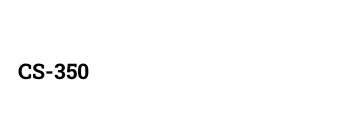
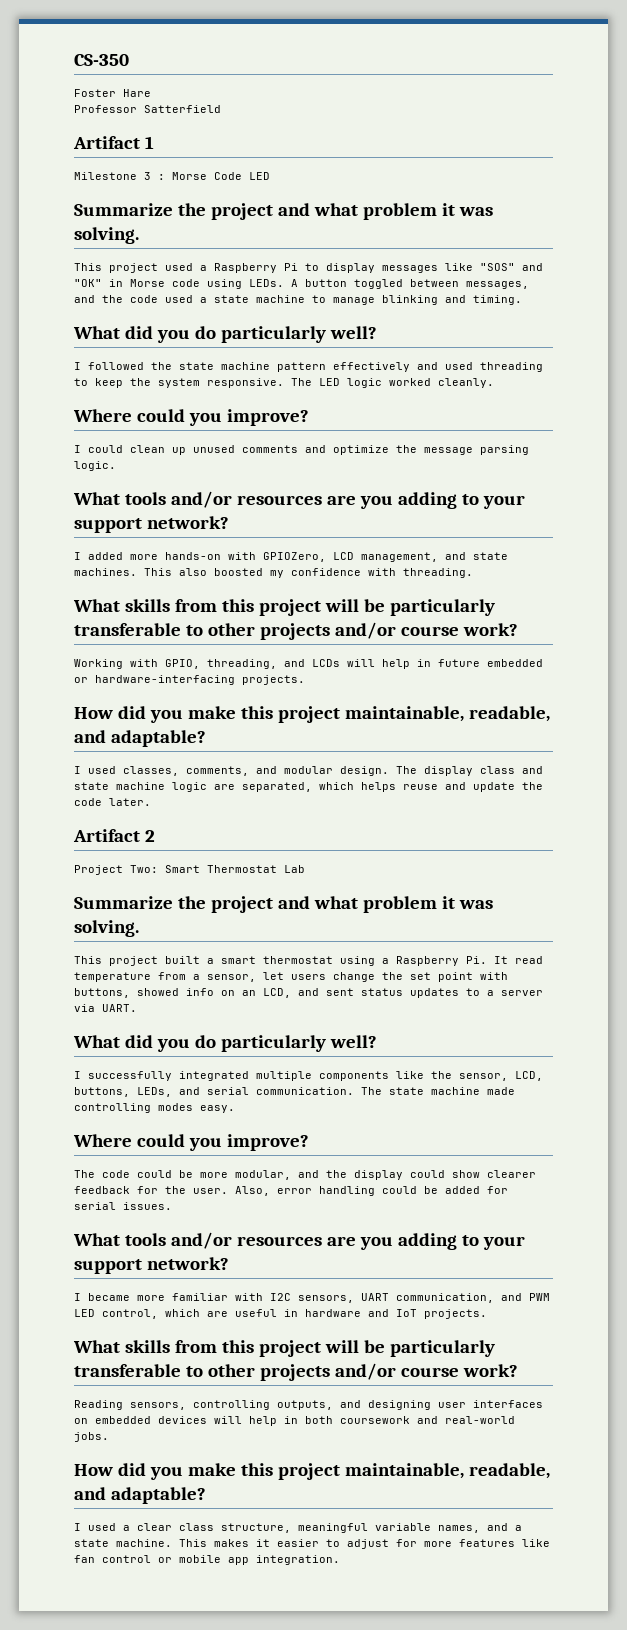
+ Foster Hare
+ Professor Satterfield
+ Artifact 1
+ Milestone 3 : Morse Code LED
+ Summarize the project and what problem it was solving.
+ This project used a Raspberry Pi to display messages like "SOS" and "OK" in Morse code using LEDs. A button toggled between messages, and the code used a state machine to manage blinking and timing.
+ What did you do particularly well?
+ I followed the state machine pattern effectively and used threading to keep the system responsive. The LED logic worked cleanly.
+ Where could you improve?
+ I could clean up unused comments and optimize the message parsing logic.
+ What tools and/or resources are you adding to your support network?
+ I added more hands-on with GPIOZero, LCD management, and state machines. This also boosted my confidence with threading.
+ What skills from this project will be particularly transferable to other projects and/or course work?
+ Working with GPIO, threading, and LCDs will help in future embedded or hardware-interfacing projects.
+ How did you make this project maintainable, readable, and adaptable?
+ I used classes, comments, and modular design. The display class and state machine logic are separated, which helps reuse and update the code later.
+ Artifact 2
+ Project Two: Smart Thermostat Lab
+ Summarize the project and what problem it was solving.
+ This project built a smart thermostat using a Raspberry Pi. It read temperature from a sensor, let users change the set point with buttons, showed info on an LCD, and sent status updates to a server via UART.
+ What did you do particularly well?
+ I successfully integrated multiple components like the sensor, LCD, buttons, LEDs, and serial communication. The state machine made controlling modes easy.
+ Where could you improve?
+ The code could be more modular, and the display could show clearer feedback for the user. Also, error handling could be added for serial issues.
+ What tools and/or resources are you adding to your support network?
+ I became more familiar with I2C sensors, UART communication, and PWM LED control, which are useful in hardware and IoT projects.
+ What skills from this project will be particularly transferable to other projects and/or course work?
+ Reading sensors, controlling outputs, and designing user interfaces on embedded devices will help in both coursework and real-world jobs.
+ How did you make this project maintainable, readable, and adaptable?
+ I used a clear class structure, meaningful variable names, and a state machine. This makes it easier to adjust for more features like fan control or mobile app integration.

